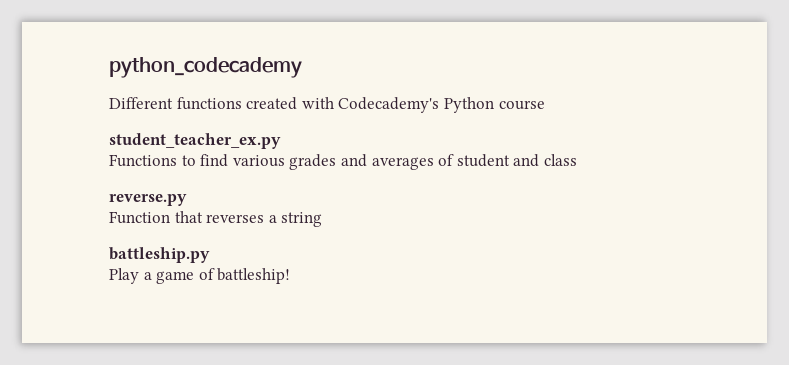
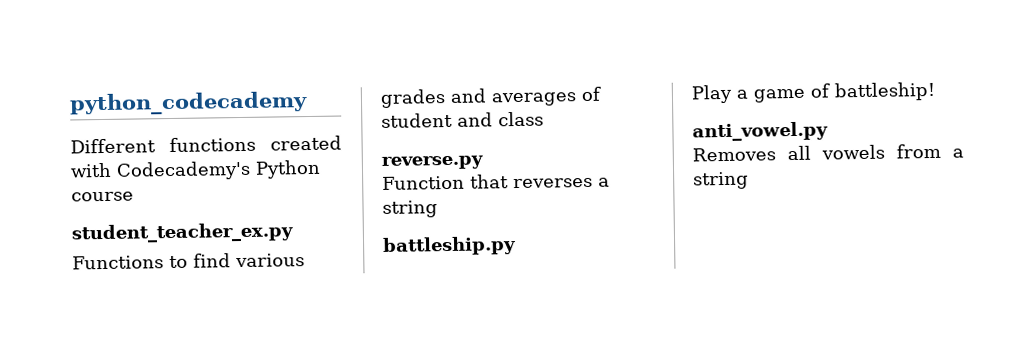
+ anti_vowel.py
+ Removes all vowels from a string

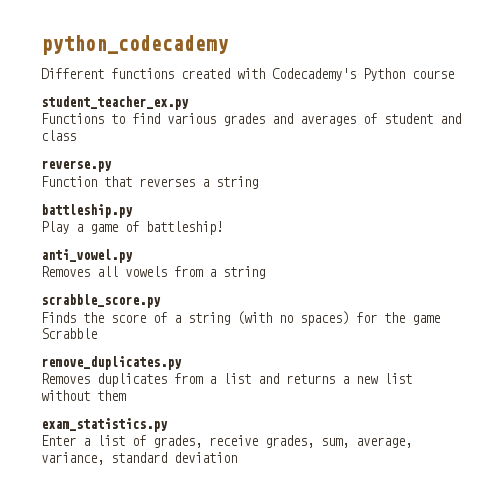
+ scrabble_score.py
+ Finds the score of a string (with no spaces) for the game Scrabble
+ remove_duplicates.py
+ Removes duplicates from a list and returns a new list without them
+ exam_statistics.py
+ Enter a list of grades, receive grades, sum, average, variance, standard deviation

